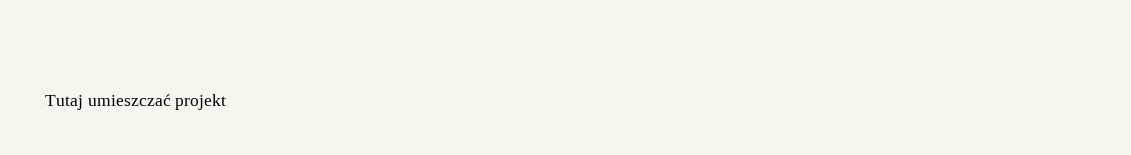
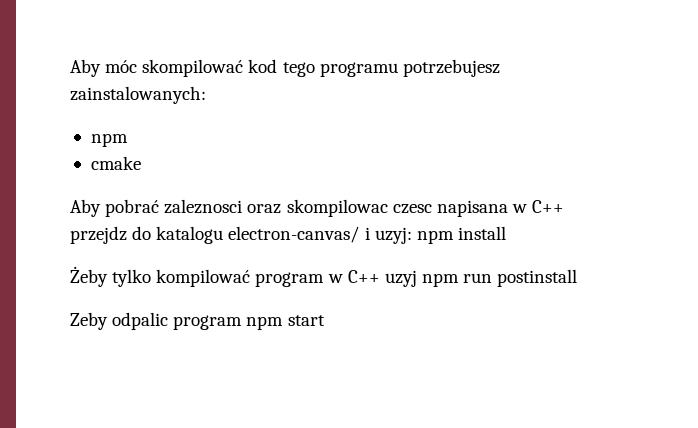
- Tutaj umieszczać projekt
+ Aby móc skompilować kod tego programu potrzebujesz zainstalowanych:
+ npm
+ cmake
+ Aby pobrać zaleznosci oraz skompilowac czesc napisana w C++ przejdz do katalogu electron-canvas/ i uzyj: npm install
+ Żeby tylko kompilować program w C++ uzyj npm run postinstall
+ Zeby odpalic program npm start

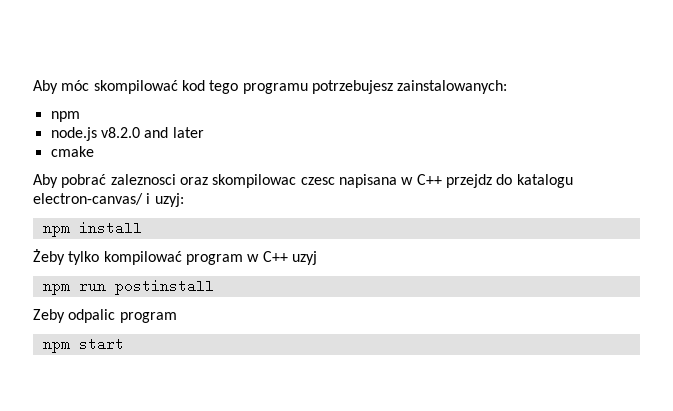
+ node.js v8.2.0 and later
- Aby pobrać zaleznosci oraz skompilowac czesc napisana w C++ przejdz do katalogu electron-canvas/ i uzyj: npm install
+ Aby pobrać zaleznosci oraz skompilowac czesc napisana w C++ przejdz do katalogu electron-canvas/ i uzyj:
+ npm install
- Żeby tylko kompilować program w C++ uzyj npm run postinstall
+ Żeby tylko kompilować program w C++ uzyj
+ npm run postinstall
- Zeby odpalic program npm start
+ Zeby odpalic program
+ npm start

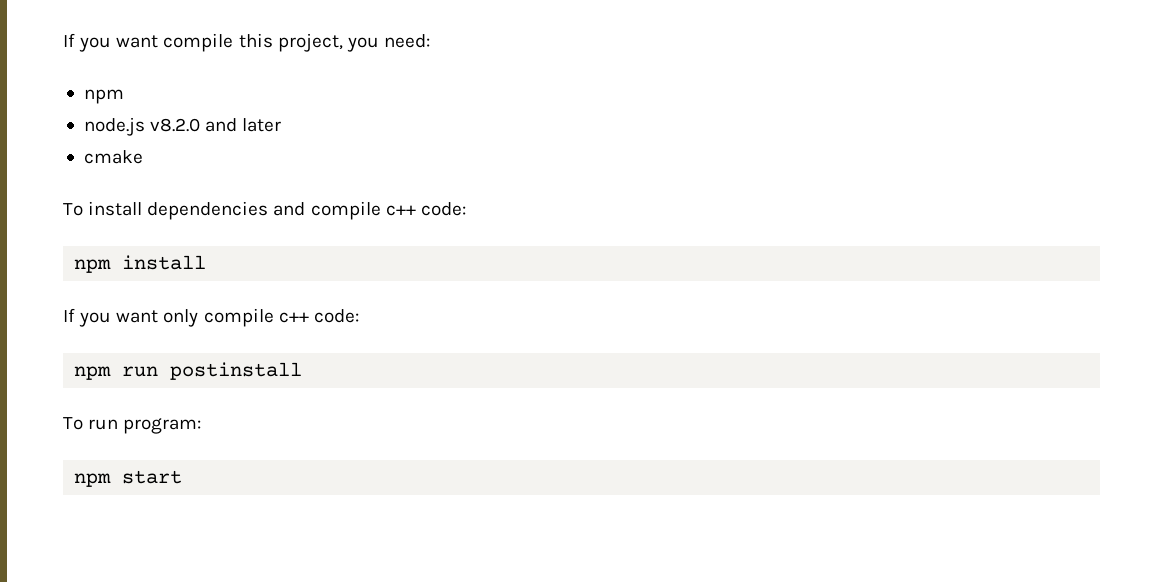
- Aby móc skompilować kod tego programu potrzebujesz zainstalowanych:
+ If you want compile this project, you need:
- Aby pobrać zaleznosci oraz skompilowac czesc napisana w C++ przejdz do katalogu electron-canvas/ i uzyj:
+ To install dependencies and compile c++ code:
  npm install
- Żeby tylko kompilować program w C++ uzyj
+ If you want only compile c++ code:
- Zeby odpalic program
+ To run program:

